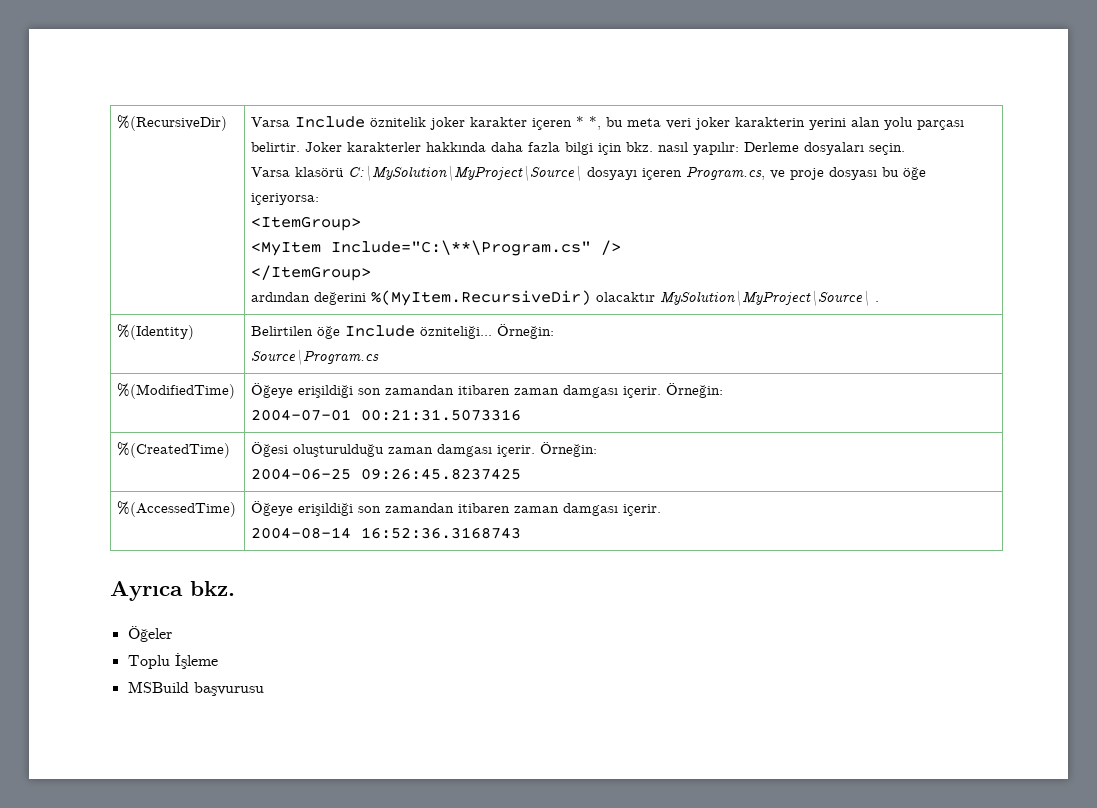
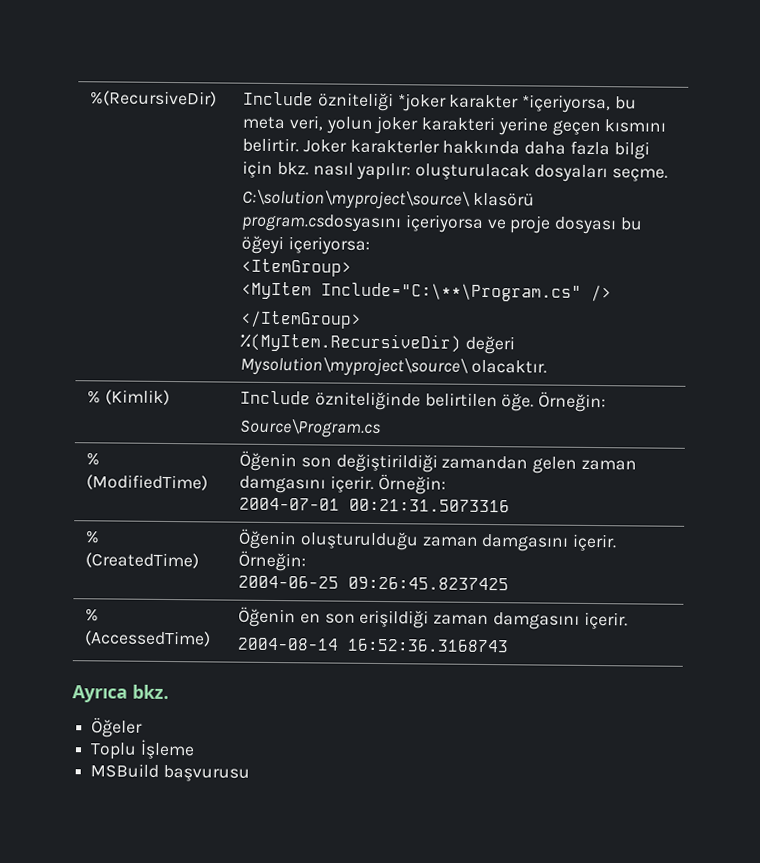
- Varsa Include öznitelik joker karakter içeren * *, bu meta veri joker karakterin yerini alan yolu parçası belirtir.
+ Include özniteliği *joker karakter *içeriyorsa, bu meta veri, yolun joker karakteri yerine geçen kısmını belirtir.
- Joker karakterler hakkında daha fazla bilgi için bkz. nasıl yapılır: Derleme dosyaları seçin.
- Varsa klasörü C:\MySolution\MyProject\Source\ dosyayı içeren Program.cs, ve proje dosyası bu öğe içeriyorsa:
+ Joker karakterler hakkında daha fazla bilgi için bkz. nasıl yapılır: oluşturulacak dosyaları seçme.
+ C:\solution\myproject\source\ klasörü program.csdosyasını içeriyorsa ve proje dosyası bu öğeyi içeriyorsa:
- ardından değerini %(MyItem.RecursiveDir) olacaktır MySolution\MyProject\Source\ .
- %(Identity) | Belirtilen öğe Include özniteliği... Örneğin:
+ %(MyItem.RecursiveDir) değeri Mysolution\myproject\source\ olacaktır.
+ % (Kimlik) | Include özniteliğinde belirtilen öğe. Örneğin:
  Source\Program.cs
- %(ModifiedTime) | Öğeye erişildiği son zamandan itibaren zaman damgası içerir. Örneğin:
+ % (ModifiedTime) | Öğenin son değiştirildiği zamandan gelen zaman damgasını içerir. Örneğin:
- %(CreatedTime) | Öğesi oluşturulduğu zaman damgası içerir. Örneğin:
+ % (CreatedTime) | Öğenin oluşturulduğu zaman damgasını içerir. Örneğin:
- %(AccessedTime) | Öğeye erişildiği son zamandan itibaren zaman damgası içerir.
+ % (AccessedTime) | Öğenin en son erişildiği zaman damgasını içerir.

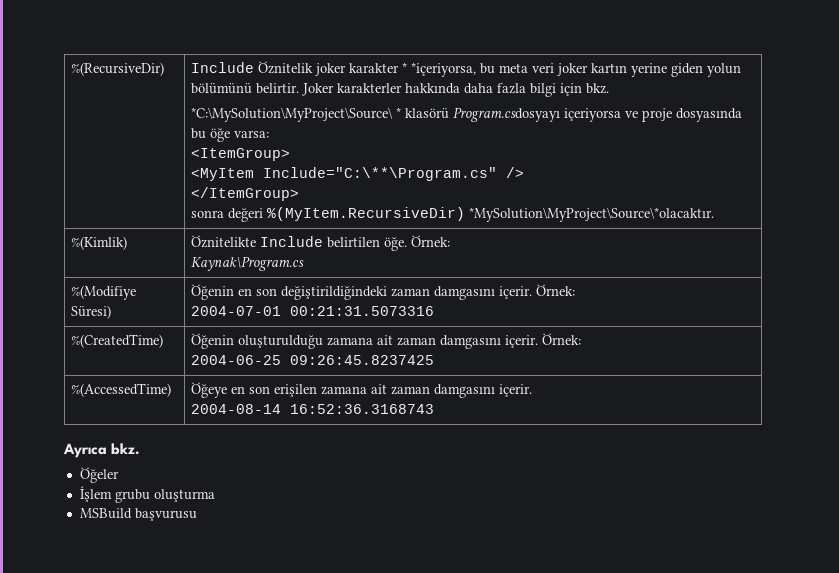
- Include özniteliği *joker karakter *içeriyorsa, bu meta veri, yolun joker karakteri yerine geçen kısmını belirtir.
+ Include Öznitelik joker karakter * *içeriyorsa, bu meta veri joker kartın yerine giden yolun bölümünü belirtir.
- Joker karakterler hakkında daha fazla bilgi için bkz. nasıl yapılır: oluşturulacak dosyaları seçme.
- C:\solution\myproject\source\ klasörü program.csdosyasını içeriyorsa ve proje dosyası bu öğeyi içeriyorsa:
+ Joker karakterler hakkında daha fazla bilgi için bkz.
+ *C:\MySolution\MyProject\Source\ * klasörü Program.csdosyayı içeriyorsa ve proje dosyasında bu öğe varsa:
- %(MyItem.RecursiveDir) değeri Mysolution\myproject\source\ olacaktır.
- % (Kimlik) | Include özniteliğinde belirtilen öğe. Örneğin:
- Source\Program.cs
- % (ModifiedTime) | Öğenin son değiştirildiği zamandan gelen zaman damgasını içerir. Örneğin:
+ sonra değeri %(MyItem.RecursiveDir) *MySolution\MyProject\Source\*olacaktır.
+ %(Kimlik) | Öznitelikte Include belirtilen öğe. Örnek:
+ Kaynak\Program.cs
+ %(Modifiye Süresi) | Öğenin en son değiştirildiğindeki zaman damgasını içerir. Örnek:
- % (CreatedTime) | Öğenin oluşturulduğu zaman damgasını içerir. Örneğin:
+ %(CreatedTime) | Öğenin oluşturulduğu zamana ait zaman damgasını içerir. Örnek:
- % (AccessedTime) | Öğenin en son erişildiği zaman damgasını içerir.
+ %(AccessedTime) | Öğeye en son erişilen zamana ait zaman damgasını içerir.
- Toplu İşleme
+ İşlem grubu oluşturma

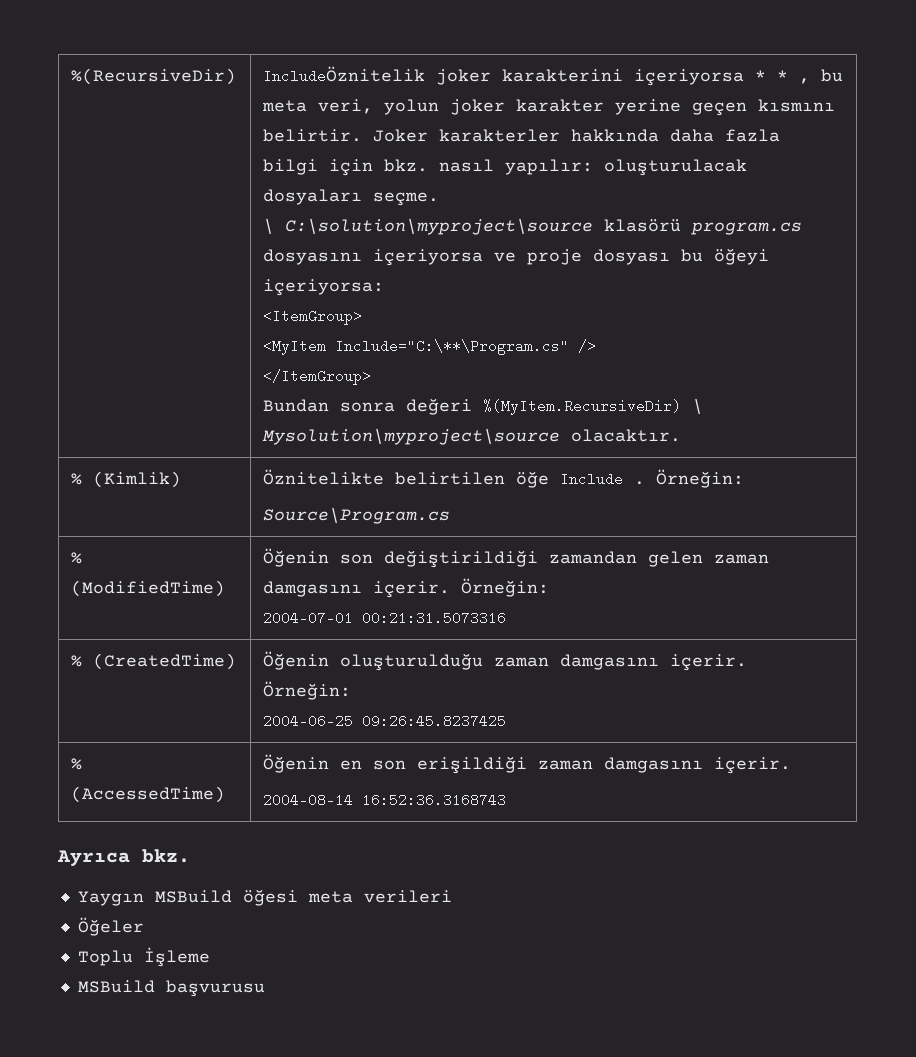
- Include Öznitelik joker karakter * *içeriyorsa, bu meta veri joker kartın yerine giden yolun bölümünü belirtir.
+ IncludeÖznitelik joker karakterini içeriyorsa * * , bu meta veri, yolun joker karakter yerine geçen kısmını belirtir.
- Joker karakterler hakkında daha fazla bilgi için bkz.
- *C:\MySolution\MyProject\Source\ * klasörü Program.csdosyayı içeriyorsa ve proje dosyasında bu öğe varsa:
+ Joker karakterler hakkında daha fazla bilgi için bkz. nasıl yapılır: oluşturulacak dosyaları seçme.
+ \ C:\solution\myproject\source klasörü program.cs dosyasını içeriyorsa ve proje dosyası bu öğeyi içeriyorsa:
- sonra değeri %(MyItem.RecursiveDir) *MySolution\MyProject\Source\*olacaktır.
- %(Kimlik) | Öznitelikte Include belirtilen öğe. Örnek:
- Kaynak\Program.cs
- %(Modifiye Süresi) | Öğenin en son değiştirildiğindeki zaman damgasını içerir. Örnek:
+ Bundan sonra değeri %(MyItem.RecursiveDir) \ Mysolution\myproject\source olacaktır.
+ % (Kimlik) | Öznitelikte belirtilen öğe Include . Örneğin:
+ Source\Program.cs
+ % (ModifiedTime) | Öğenin son değiştirildiği zamandan gelen zaman damgasını içerir. Örneğin:
  2004-07-01 00:21:31.5073316
- %(CreatedTime) | Öğenin oluşturulduğu zamana ait zaman damgasını içerir. Örnek:
+ % (CreatedTime) | Öğenin oluşturulduğu zaman damgasını içerir. Örneğin:
  2004-06-25 09:26:45.8237425
- %(AccessedTime) | Öğeye en son erişilen zamana ait zaman damgasını içerir.
+ % (AccessedTime) | Öğenin en son erişildiği zaman damgasını içerir.
+ Yaygın MSBuild öğesi meta verileri
  Öğeler
- İşlem grubu oluşturma
+ Toplu İşleme

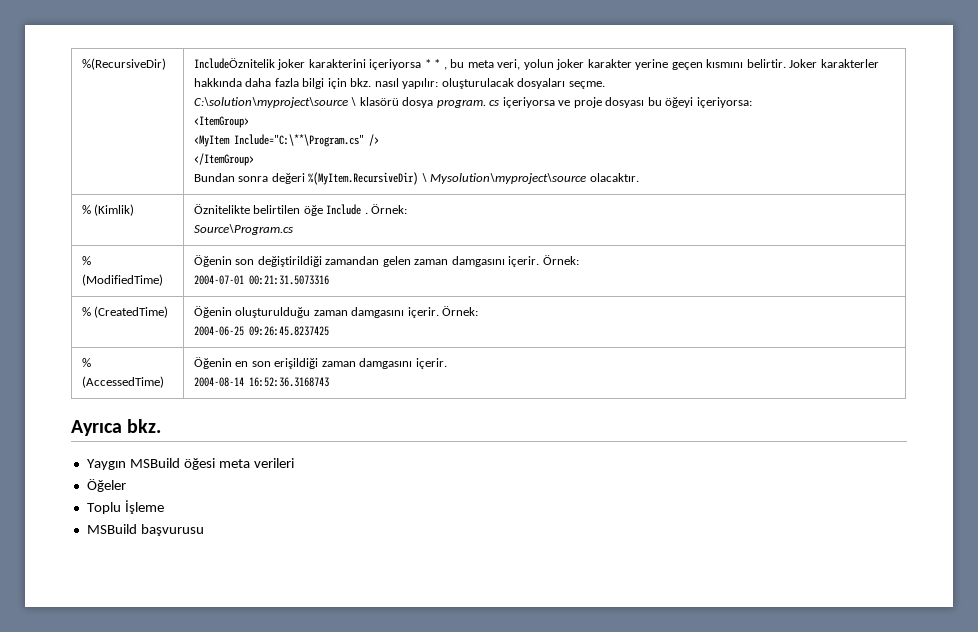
- \ C:\solution\myproject\source klasörü program.cs dosyasını içeriyorsa ve proje dosyası bu öğeyi içeriyorsa:
+ C:\solution\myproject\source \ klasörü dosya program. cs içeriyorsa ve proje dosyası bu öğeyi içeriyorsa:
- % (Kimlik) | Öznitelikte belirtilen öğe Include . Örneğin:
+ % (Kimlik) | Öznitelikte belirtilen öğe Include . Örnek:
- % (ModifiedTime) | Öğenin son değiştirildiği zamandan gelen zaman damgasını içerir. Örneğin:
+ % (ModifiedTime) | Öğenin son değiştirildiği zamandan gelen zaman damgasını içerir. Örnek:
- % (CreatedTime) | Öğenin oluşturulduğu zaman damgasını içerir. Örneğin:
+ % (CreatedTime) | Öğenin oluşturulduğu zaman damgasını içerir. Örnek:

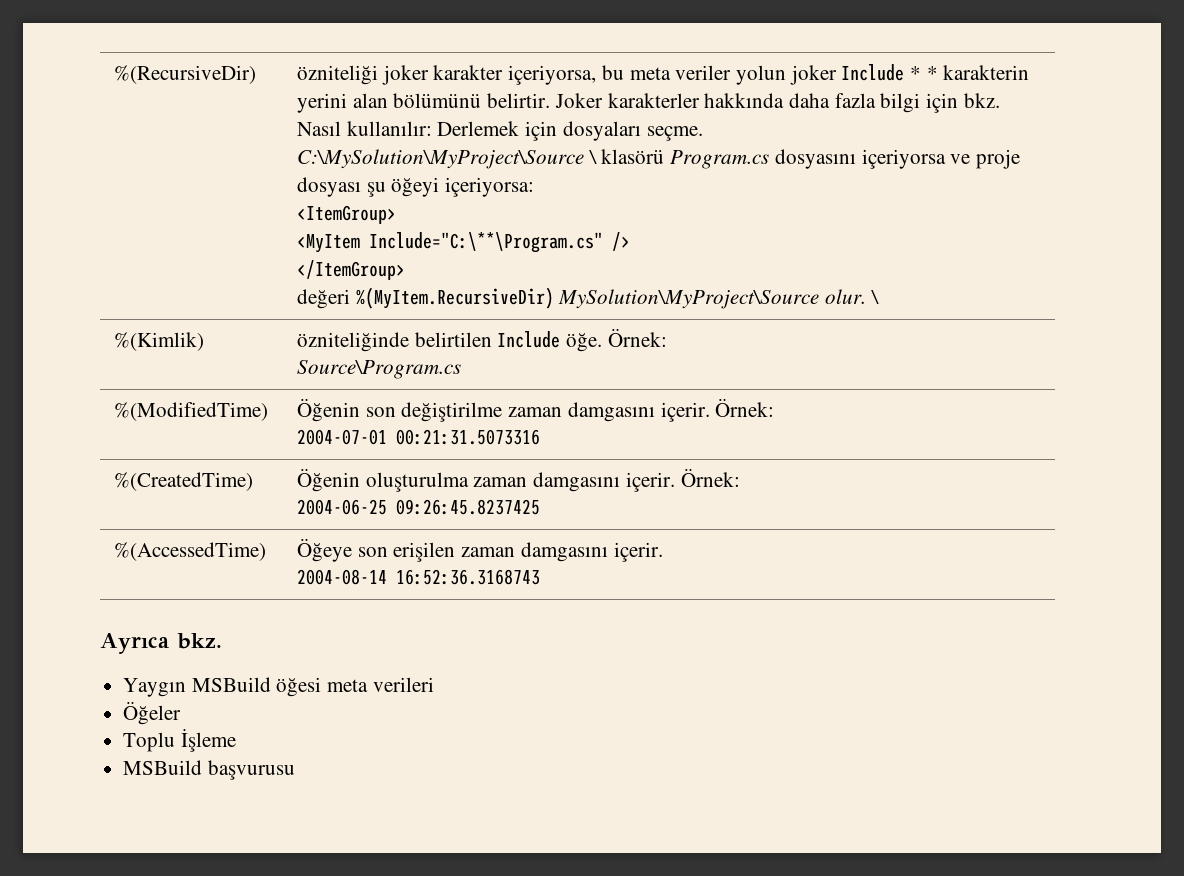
- IncludeÖznitelik joker karakterini içeriyorsa * * , bu meta veri, yolun joker karakter yerine geçen kısmını belirtir.
+ özniteliği joker karakter içeriyorsa, bu meta veriler yolun joker Include * * karakterin yerini alan bölümünü belirtir.
- Joker karakterler hakkında daha fazla bilgi için bkz. nasıl yapılır: oluşturulacak dosyaları seçme.
+ Joker karakterler hakkında daha fazla bilgi için bkz. Nasıl kullanılır: Derlemek için dosyaları seçme.
- C:\solution\myproject\source \ klasörü dosya program. cs içeriyorsa ve proje dosyası bu öğeyi içeriyorsa:
+ C:\MySolution\MyProject\Source \ klasörü Program.cs dosyasını içeriyorsa ve proje dosyası şu öğeyi içeriyorsa:
- Bundan sonra değeri %(MyItem.RecursiveDir) \ Mysolution\myproject\source olacaktır.
- % (Kimlik) | Öznitelikte belirtilen öğe Include . Örnek:
+ değeri %(MyItem.RecursiveDir) MySolution\MyProject\Source olur. \
+ %(Kimlik) | özniteliğinde belirtilen Include öğe. Örnek:
- % (ModifiedTime) | Öğenin son değiştirildiği zamandan gelen zaman damgasını içerir. Örnek:
+ %(ModifiedTime) | Öğenin son değiştirilme zaman damgasını içerir. Örnek:
- % (CreatedTime) | Öğenin oluşturulduğu zaman damgasını içerir. Örnek:
+ %(CreatedTime) | Öğenin oluşturulma zaman damgasını içerir. Örnek:
- % (AccessedTime) | Öğenin en son erişildiği zaman damgasını içerir.
+ %(AccessedTime) | Öğeye son erişilen zaman damgasını içerir.

